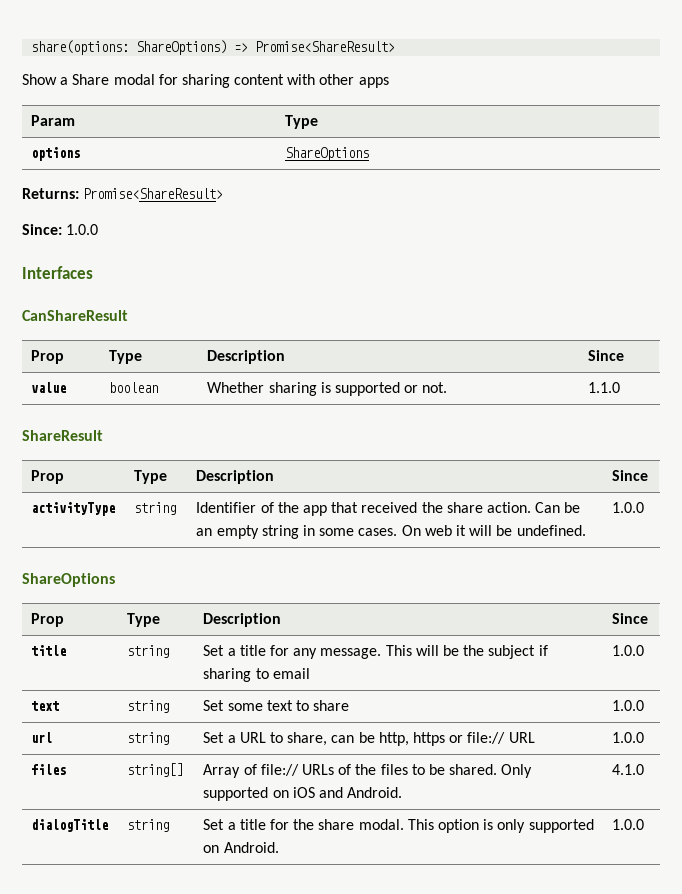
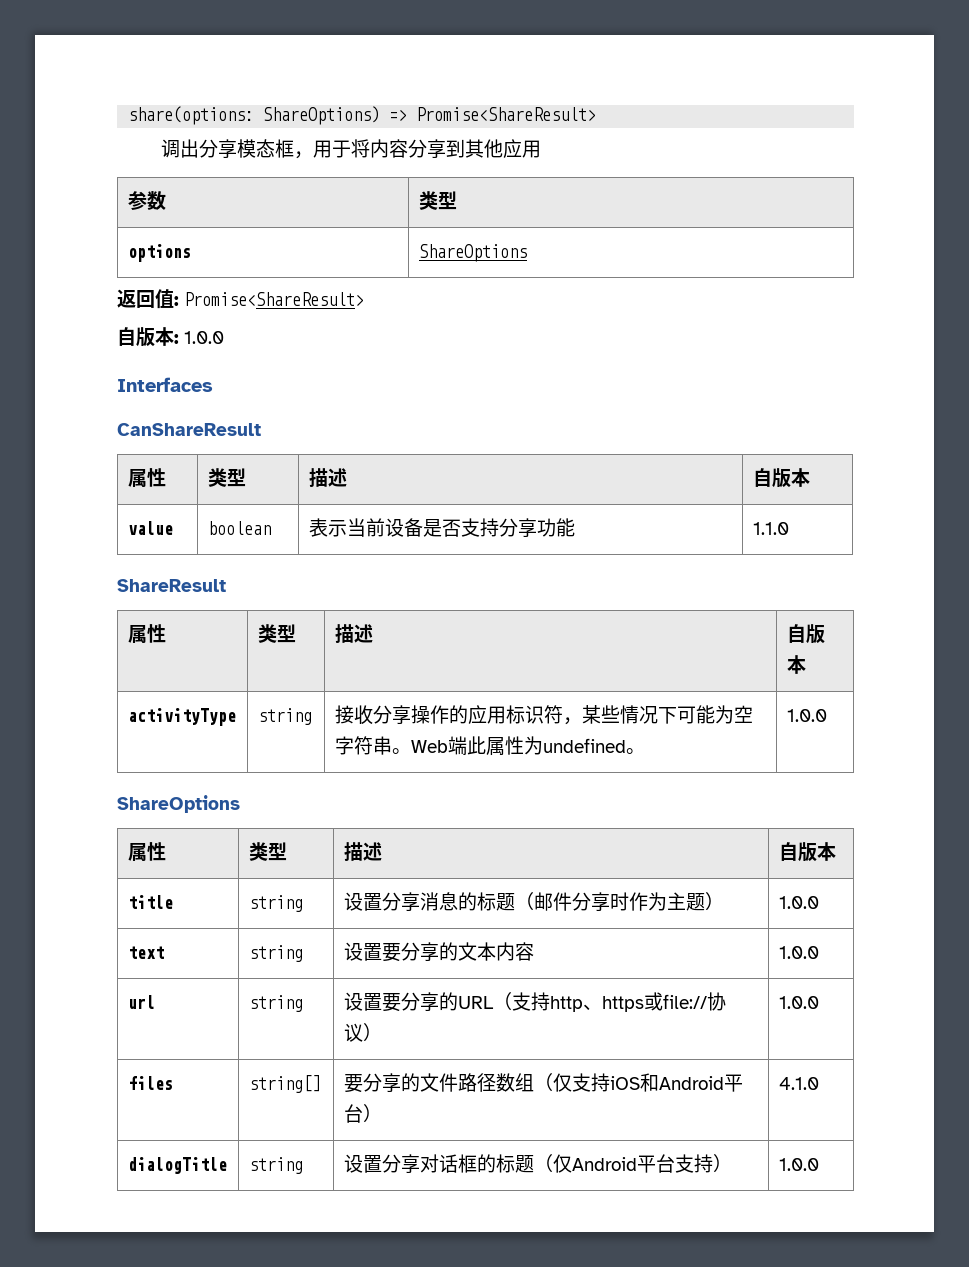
- Show a Share modal for sharing content with other apps
- Param | Type
+ 调出分享模态框，用于将内容分享到其他应用
+ 参数 | 类型
- Returns: Promise<ShareResult>
- Since: 1.0.0
+ 返回值: Promise<ShareResult>
+ 自版本: 1.0.0
  CanShareResult
- Prop | Type | Description | Since
- value | boolean | Whether sharing is supported or not. | 1.1.0
+ 属性 | 类型 | 描述 | 自版本
+ value | boolean | 表示当前设备是否支持分享功能 | 1.1.0
  ShareResult
- Prop | Type | Description | Since
- activityType | string | Identifier of the app that received the share action. Can be an empty string in some cases. On web it will be undefined. | 1.0.0
+ 属性 | 类型 | 描述 | 自版本
+ activityType | string | 接收分享操作的应用标识符，某些情况下可能为空字符串。Web端此属性为undefined。 | 1.0.0
  ShareOptions
- Prop | Type | Description | Since
- title | string | Set a title for any message. This will be the subject if sharing to email | 1.0.0
- text | string | Set some text to share | 1.0.0
- url | string | Set a URL to share, can be http, https or file:// URL | 1.0.0
- files | string[] | Array of file:// URLs of the files to be shared. Only supported on iOS and Android. | 4.1.0
- dialogTitle | string | Set a title for the share modal. This option is only supported on Android. | 1.0.0
+ 属性 | 类型 | 描述 | 自版本
+ title | string | 设置分享消息的标题（邮件分享时作为主题） | 1.0.0
+ text | string | 设置要分享的文本内容 | 1.0.0
+ url | string | 设置要分享的URL（支持http、https或file://协议） | 1.0.0
+ files | string[] | 要分享的文件路径数组（仅支持iOS和Android平台） | 4.1.0
+ dialogTitle | string | 设置分享对话框的标题（仅Android平台支持） | 1.0.0

